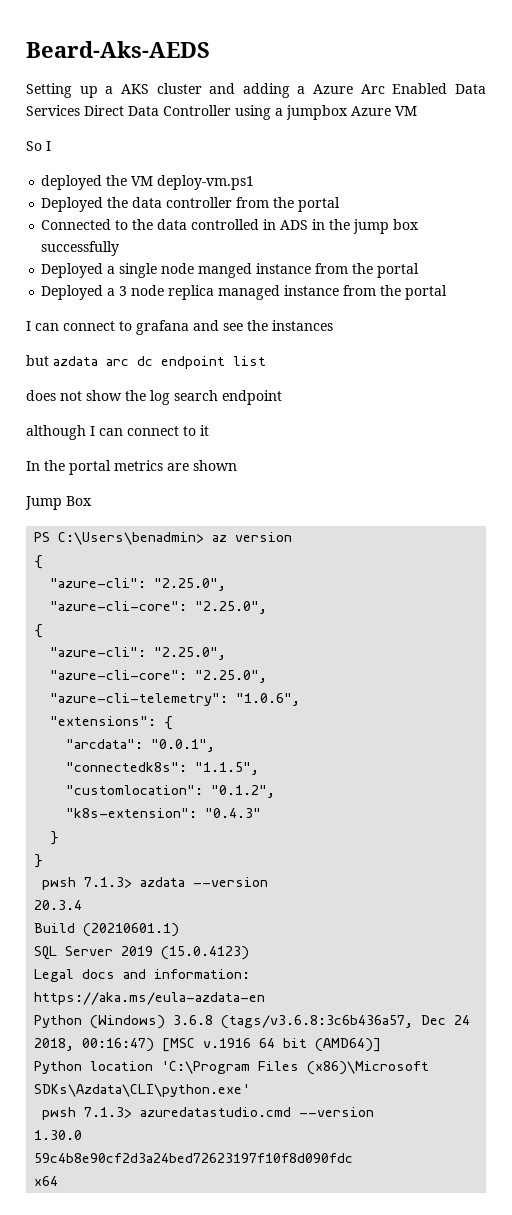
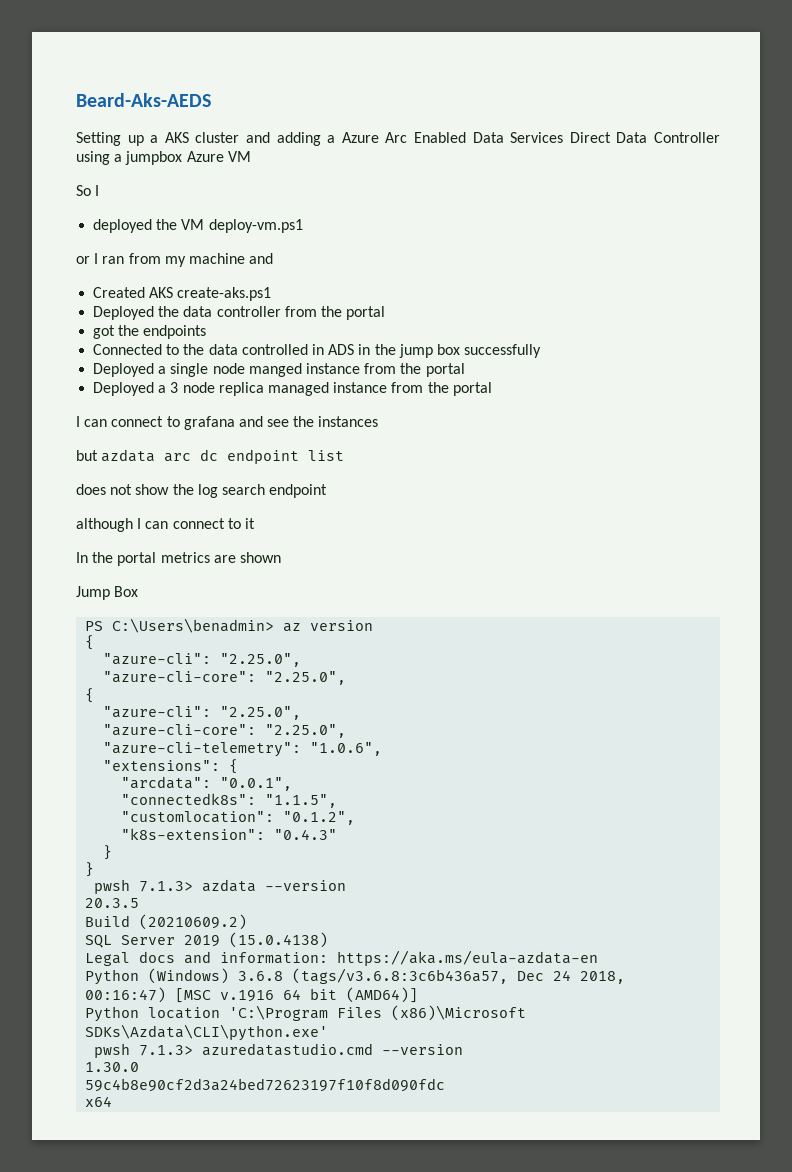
+ or I ran from my machine and
+ Created AKS create-aks.ps1
+ got the endpoints
- 20.3.4
+ 20.3.5
- Build (20210601.1)
+ Build (20210609.2)
- SQL Server 2019 (15.0.4123)
+ SQL Server 2019 (15.0.4138)

